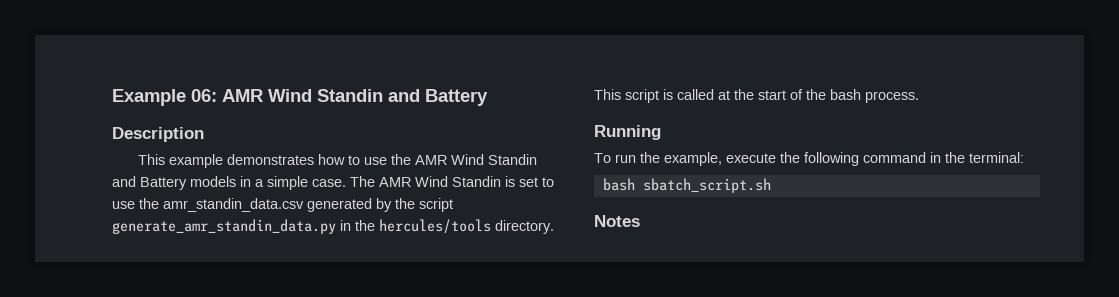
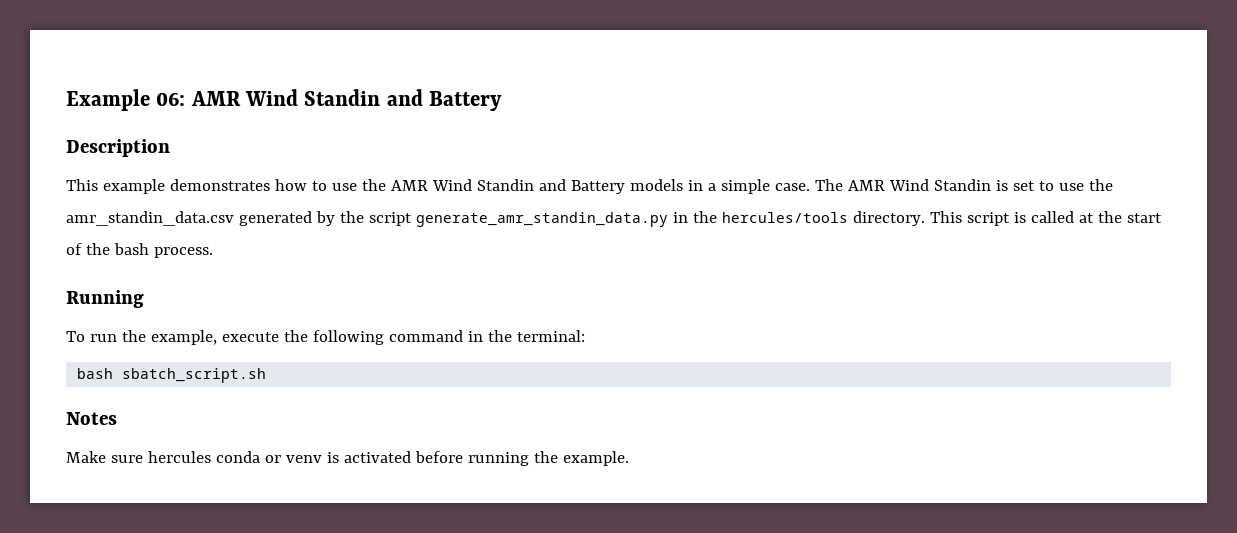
+ Make sure hercules conda or venv is activated before running the example.

